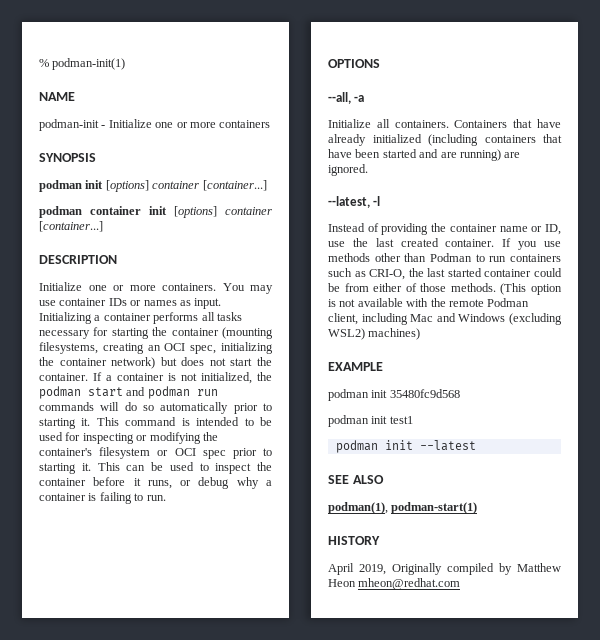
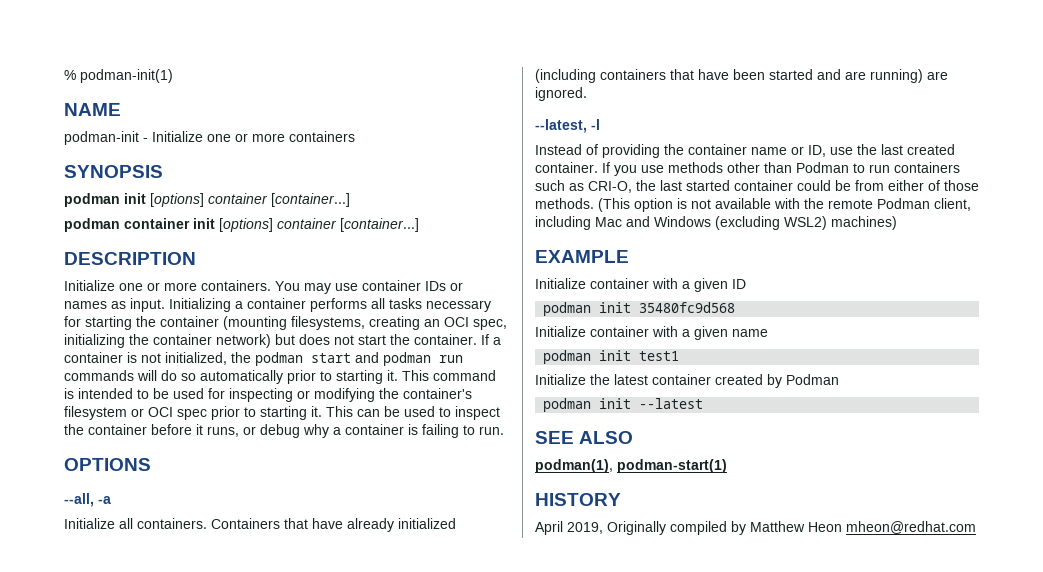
+ Initialize container with a given ID
  podman init 35480fc9d568
+ Initialize container with a given name
  podman init test1
+ Initialize the latest container created by Podman

